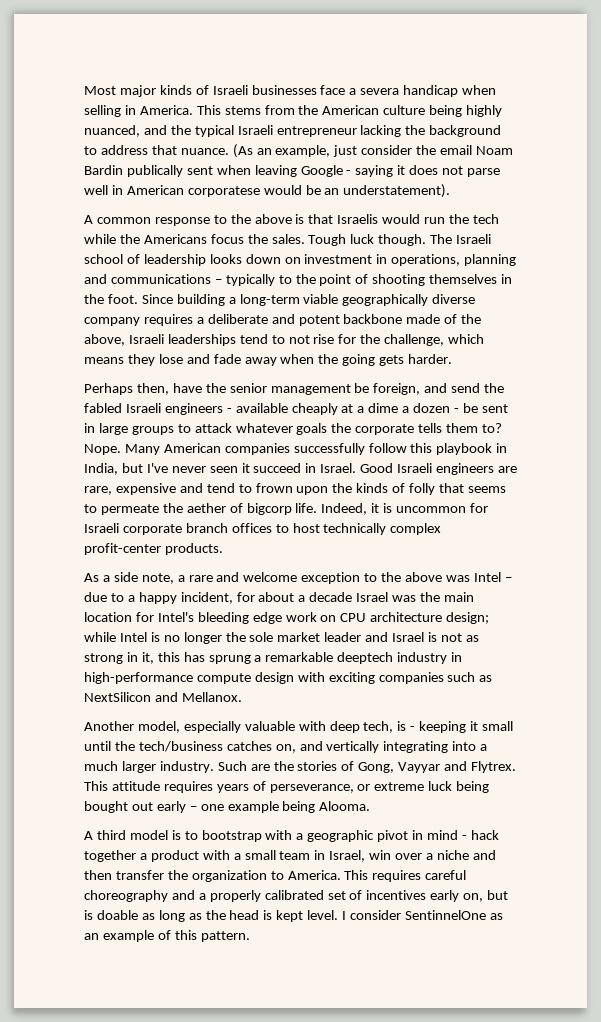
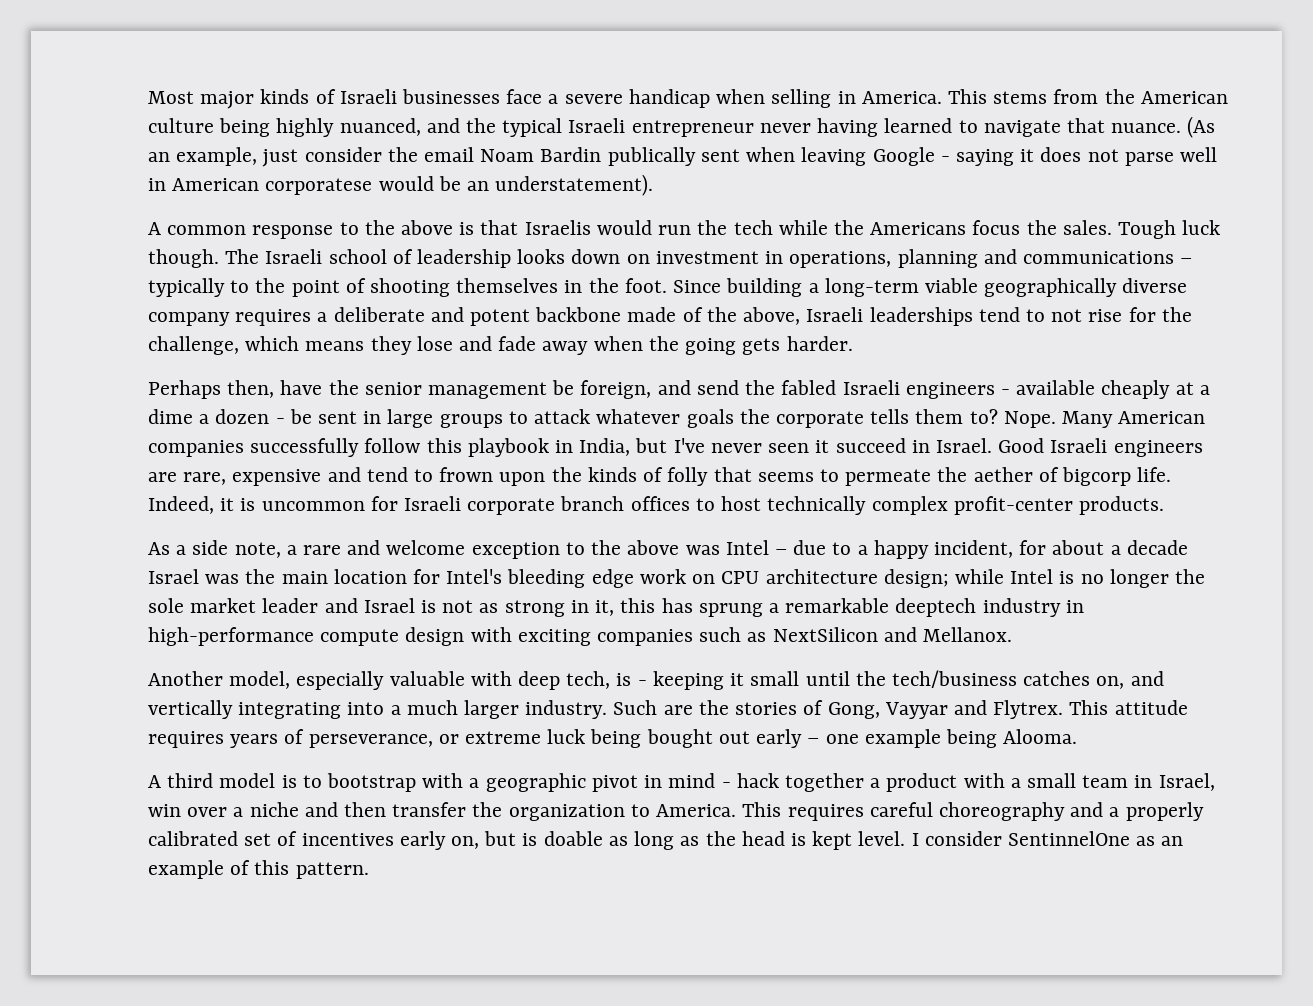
- Most major kinds of Israeli businesses face a severa handicap when selling in America.
+ Most major kinds of Israeli businesses face a severe handicap when selling in America.
- This stems from the American culture being highly nuanced, and the typical Israeli entrepreneur lacking the background to address that nuance.
+ This stems from the American culture being highly nuanced, and the typical Israeli entrepreneur never having learned to navigate that nuance.

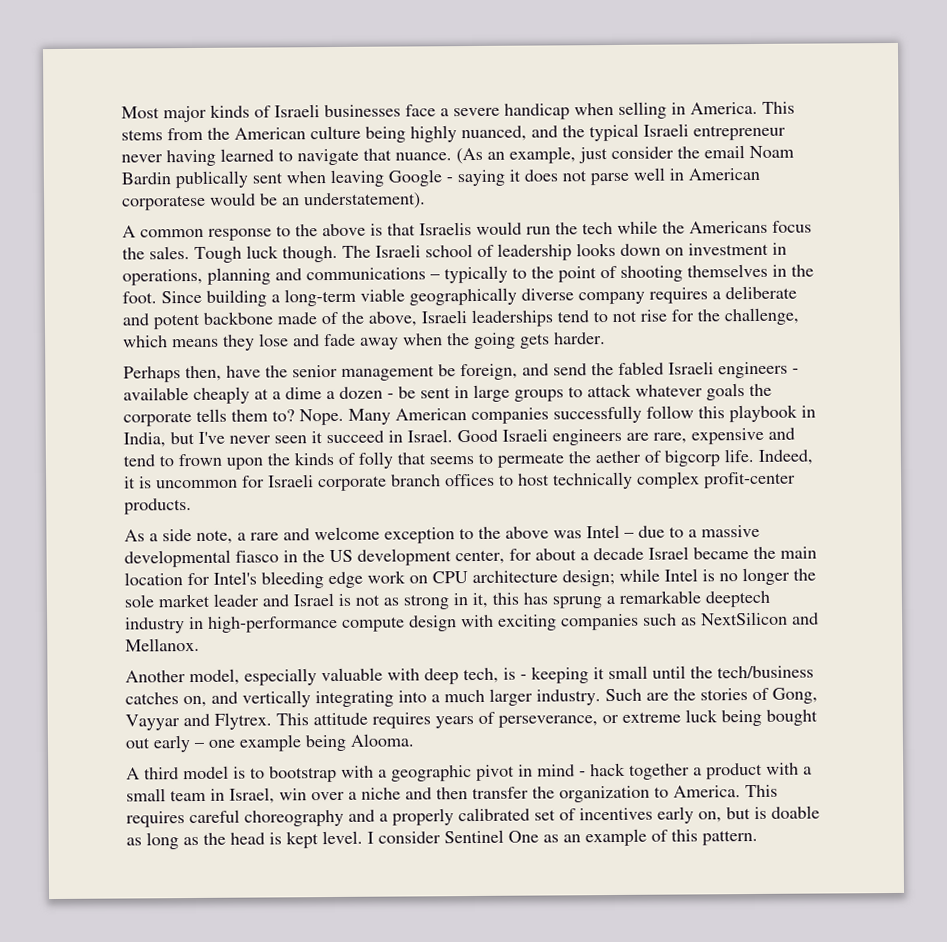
- As a side note, a rare and welcome exception to the above was Intel – due to a happy incident, for about a decade Israel was the main location for Intel's bleeding edge work on CPU architecture design;
+ As a side note, a rare and welcome exception to the above was Intel – due to a massive developmental fiasco in the US development center, for about a decade Israel became the main location for Intel's bleeding edge work on CPU architecture design;
- I consider SentinnelOne as an example of this pattern.
+ I consider Sentinel One as an example of this pattern.

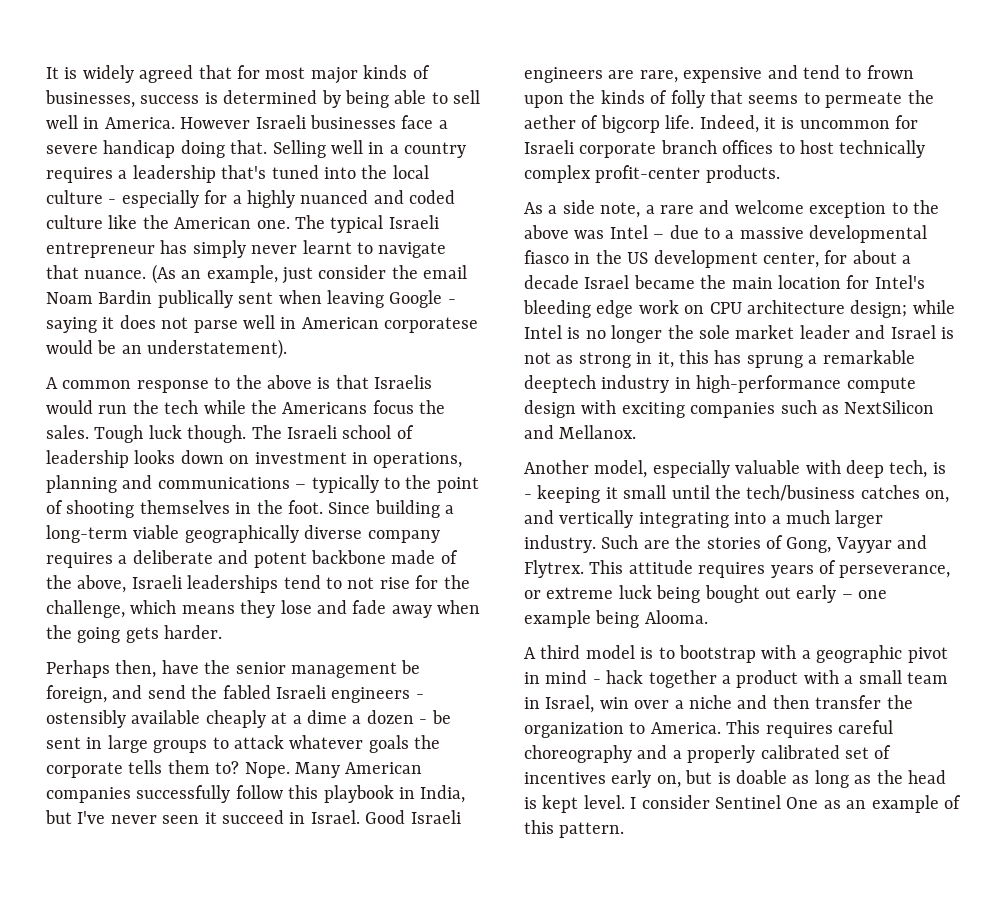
- Most major kinds of Israeli businesses face a severe handicap when selling in America. This stems from the American culture being highly nuanced, and the typical Israeli entrepreneur never having learned to navigate that nuance.
+ It is widely agreed that for most major kinds of businesses, success is determined by being able to sell well in America. However Israeli businesses face a severe handicap doing that. Selling well in a country requires a leadership that's tuned into the local culture - especially for a highly nuanced and coded culture like the American one. The typical Israeli entrepreneur has simply never learnt to navigate that nuance.
- Perhaps then, have the senior management be foreign, and send the fabled Israeli engineers - available cheaply at a dime a dozen - be sent in large groups to attack whatever goals the corporate tells them to?
+ Perhaps then, have the senior management be foreign, and send the fabled Israeli engineers - ostensibly available cheaply at a dime a dozen - be sent in large groups to attack whatever goals the corporate tells them to?

